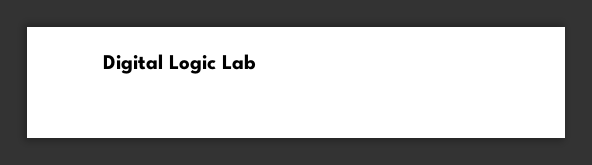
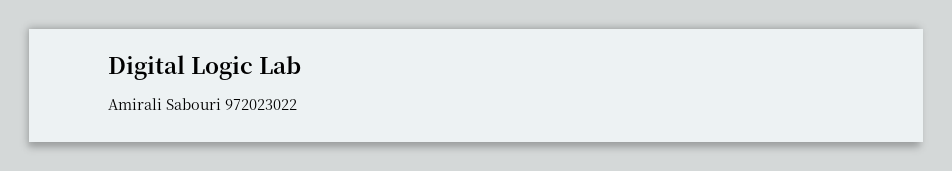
+ Amirali Sabouri 972023022

